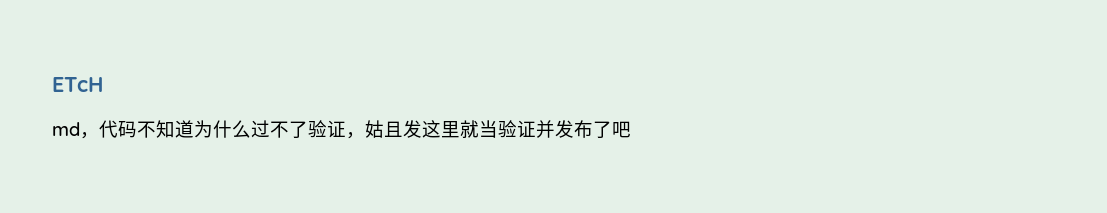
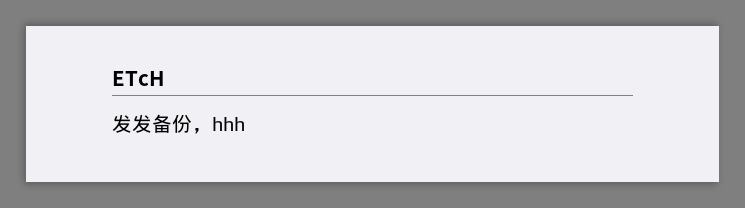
- md，代码不知道为什么过不了验证，姑且发这里就当验证并发布了吧
+ 发发备份，hhh

